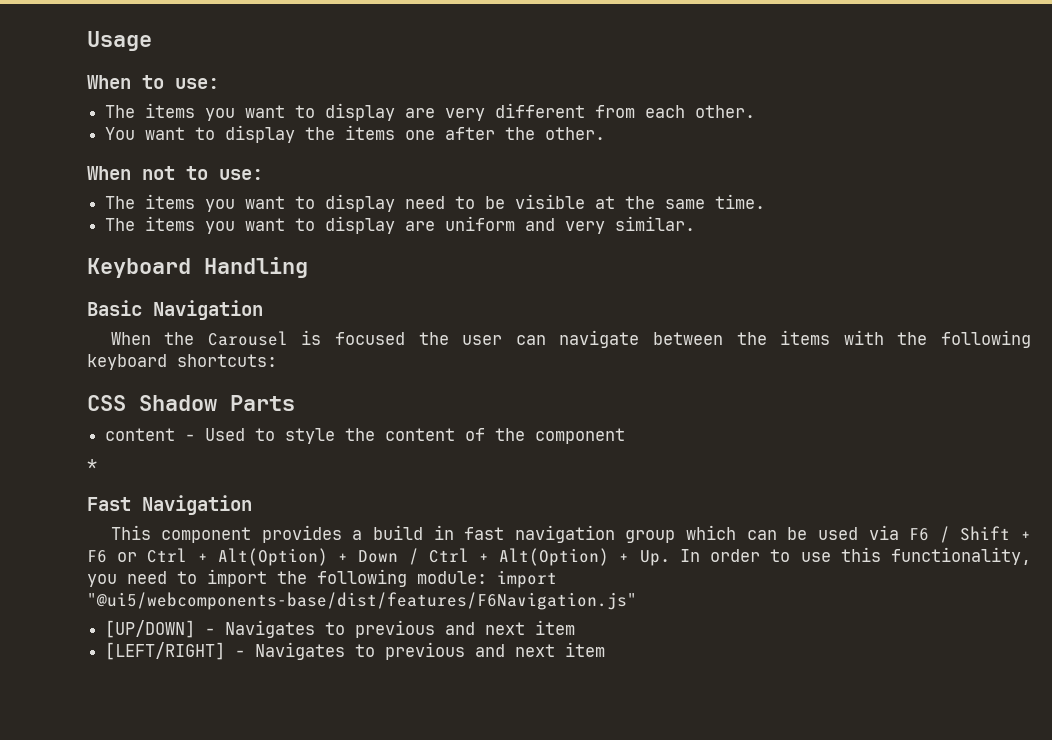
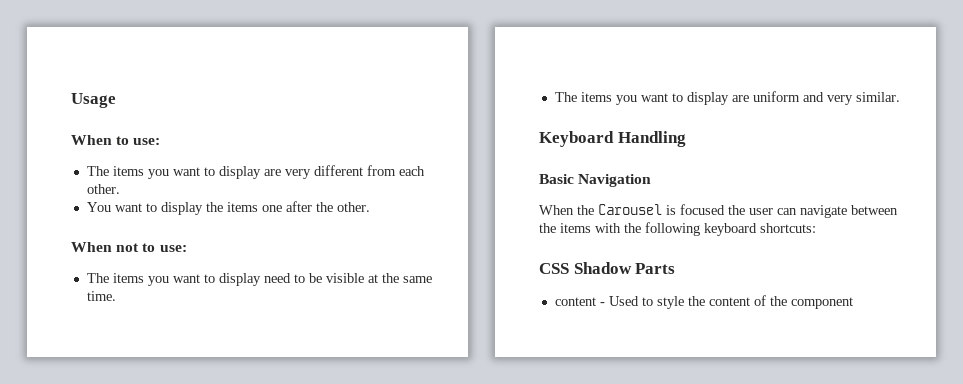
- *
- Fast Navigation
- This component provides a build in fast navigation group which can be used via F6 / Shift + F6 or Ctrl + Alt(Option) + Down / Ctrl + Alt(Option) + Up. In order to use this functionality, you need to import the following module: import "@ui5/webcomponents-base/dist/features/F6Navigation.js"
- [UP/DOWN] - Navigates to previous and next item
- [LEFT/RIGHT] - Navigates to previous and next item

